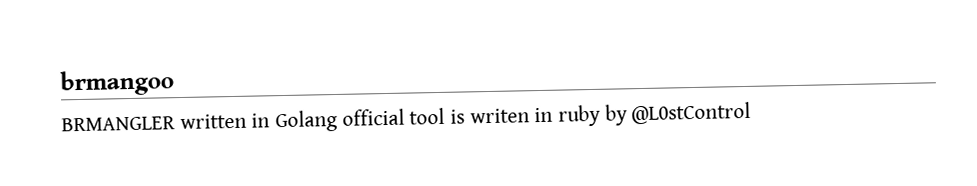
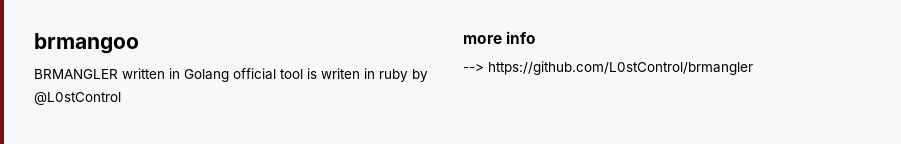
+ more info
+ --> https://github.com/L0stControl/brmangler

